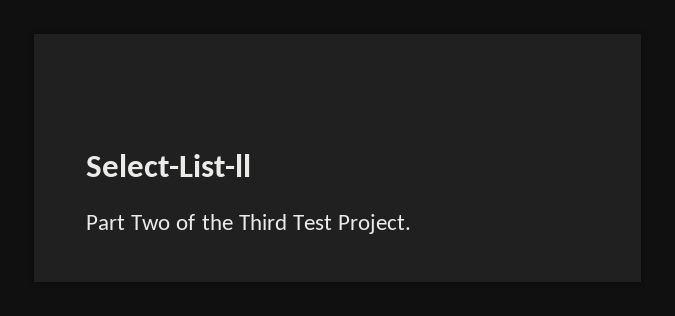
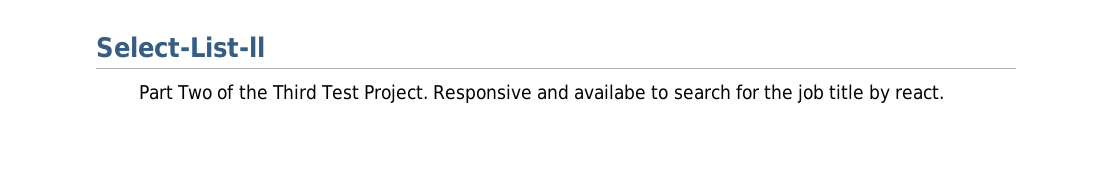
+ Responsive and availabe to search for the job title by react.

